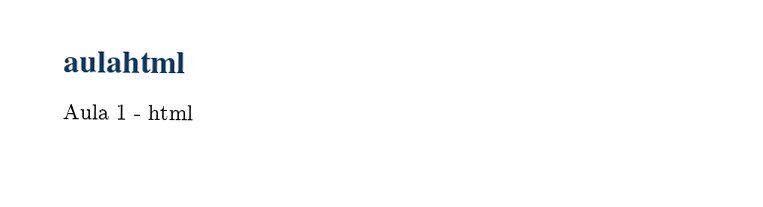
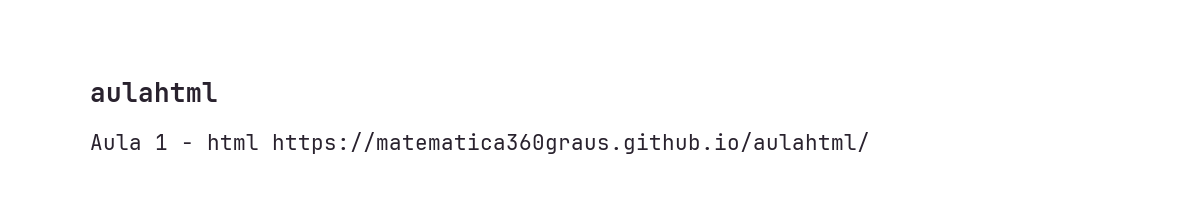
- Aula 1 - html
+ Aula 1 - html https://matematica360graus.github.io/aulahtml/

